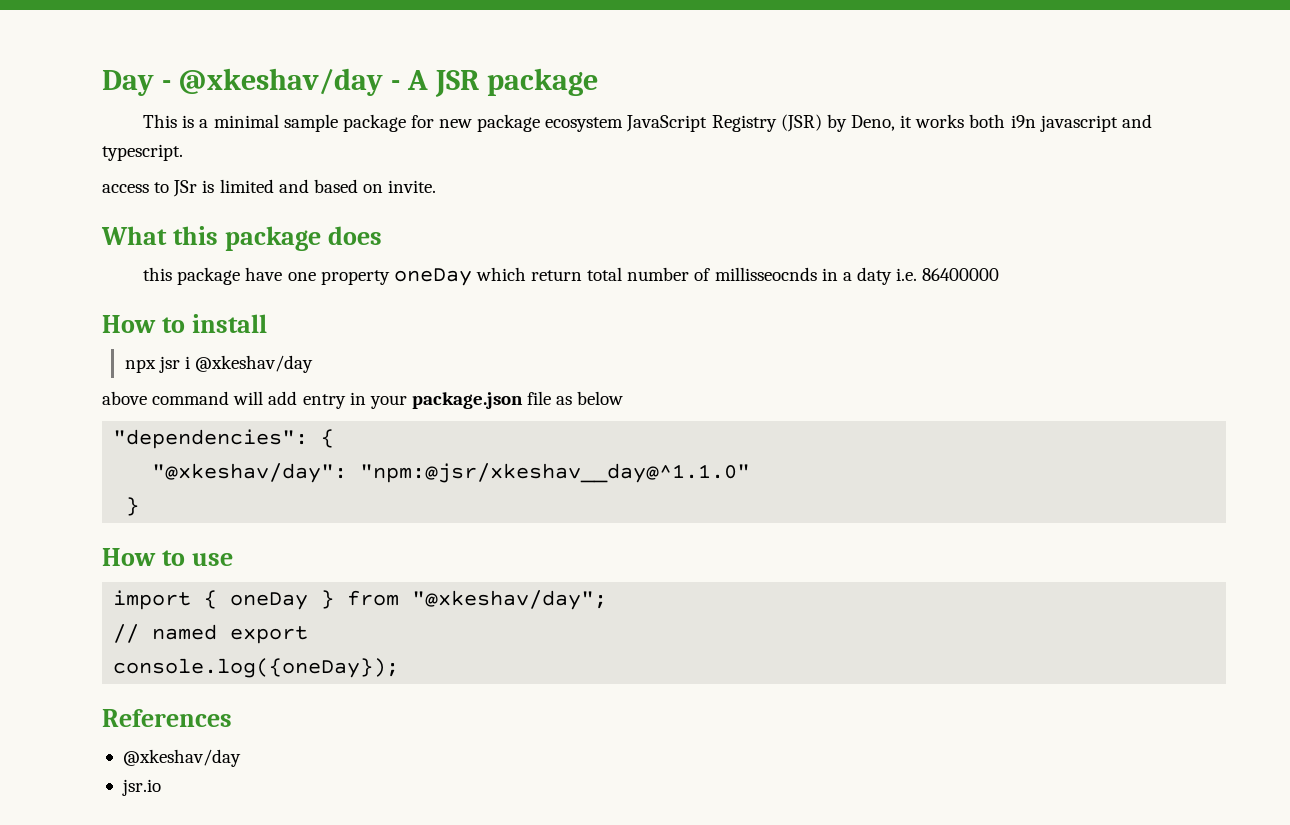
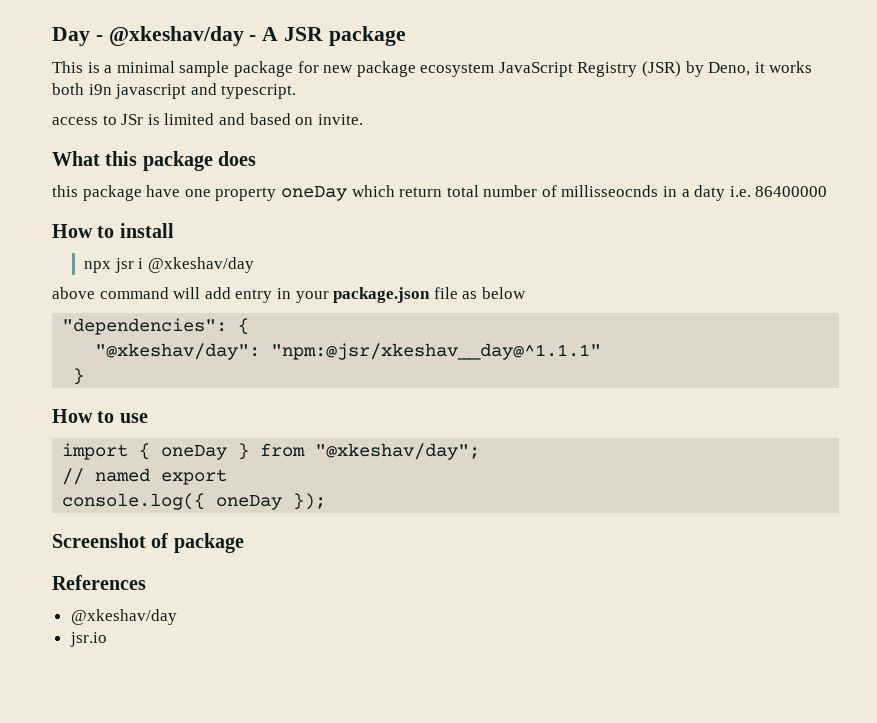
- "@xkeshav/day": "npm:@jsr/xkeshav__day@^1.1.0"
+ "@xkeshav/day": "npm:@jsr/xkeshav__day@^1.1.1"
- console.log({oneDay});
+ console.log({ oneDay });
+ Screenshot of package

